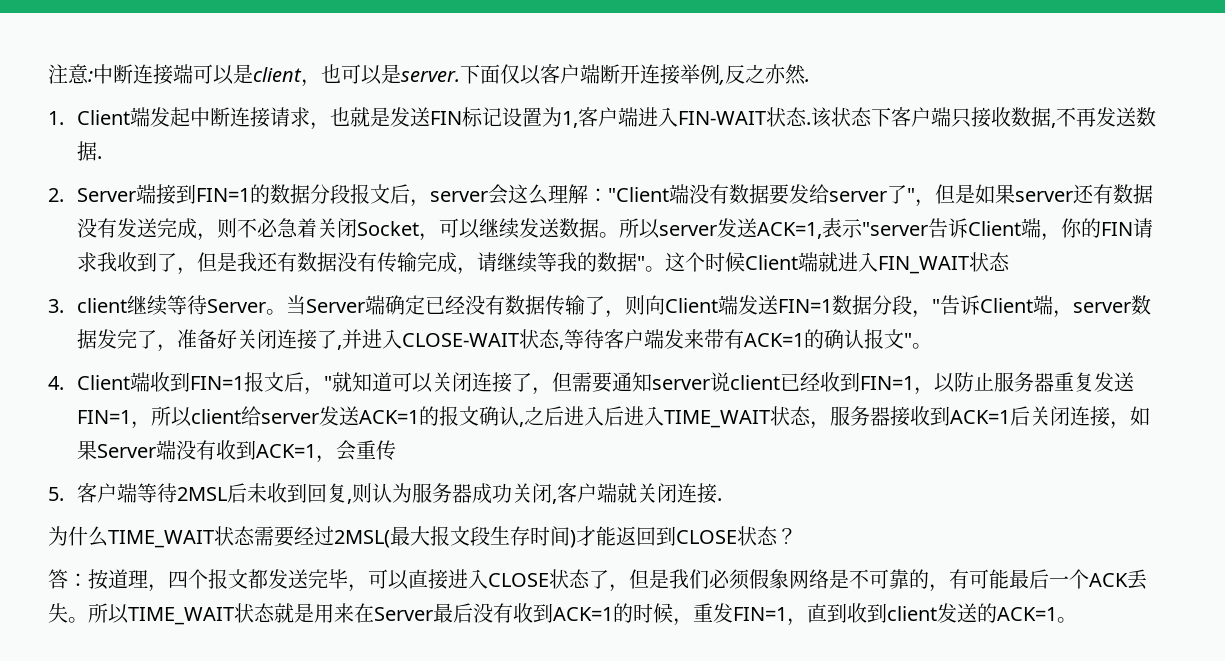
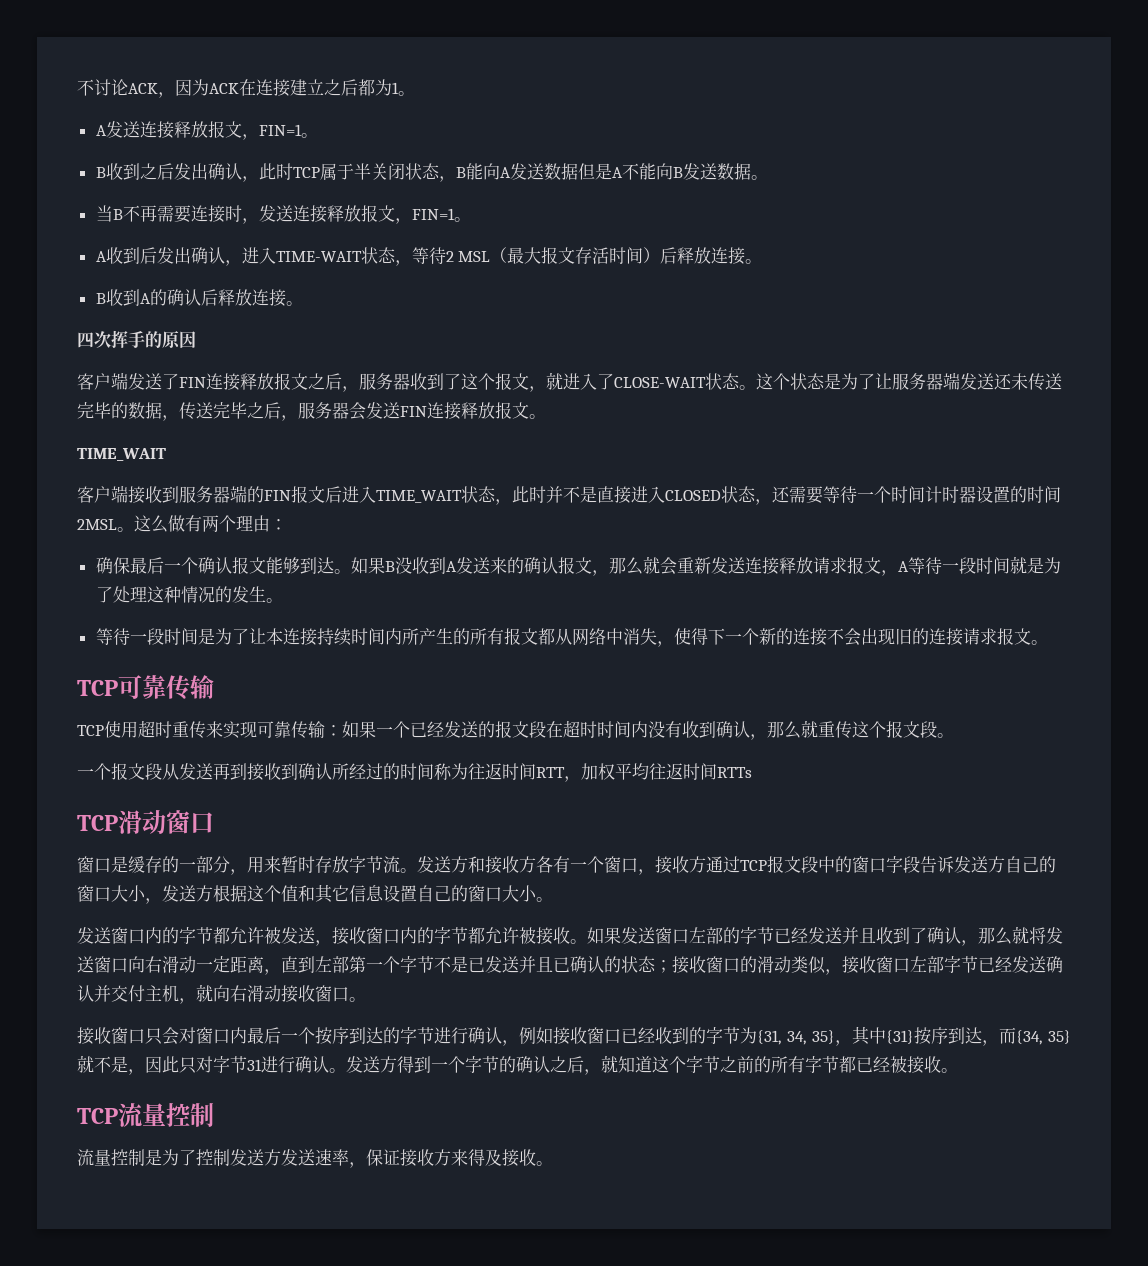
- 注意:中断连接端可以是client，也可以是server.下面仅以客户端断开连接举例,反之亦然.
- 1. Client端发起中断连接请求，也就是发送FIN标记设置为1,客户端进入FIN-WAIT状态.该状态下客户端只接收数据,不再发送数据.
- 2. Server端接到FIN=1的数据分段报文后，server会这么理解："Client端没有数据要发给server了"，但是如果server还有数据没有发送完成，则不必急着关闭Socket，可以继续发送数据。所以server发送ACK=1,表示"server告诉Client端，你的FIN请求我收到了，但是我还有数据没有传输完成，请继续等我的数据"。这个时候Client端就进入FIN_WAIT状态
- 3. client继续等待Server。当Server端确定已经没有数据传输了，则向Client端发送FIN=1数据分段，"告诉Client端，server数据发完了，准备好关闭连接了,并进入CLOSE-WAIT状态,等待客户端发来带有ACK=1的确认报文"。
- 4. Client端收到FIN=1报文后，"就知道可以关闭连接了，但需要通知server说client已经收到FIN=1，以防止服务器重复发送FIN=1，所以client给server发送ACK=1的报文确认,之后进入后进入TIME_WAIT状态，服务器接收到ACK=1后关闭连接，如果Server端没有收到ACK=1，会重传
- 5.客户端等待2MSL后未收到回复,则认为服务器成功关闭,客户端就关闭连接.
- 为什么TIME_WAIT状态需要经过2MSL(最大报文段生存时间)才能返回到CLOSE状态？
- 答：按道理，四个报文都发送完毕，可以直接进入CLOSE状态了，但是我们必须假象网络是不可靠的，有可能最后一个ACK丢失。所以TIME_WAIT状态就是用来在Server最后没有收到ACK=1的时候，重发FIN=1，直到收到client发送的ACK=1。
+ 不讨论ACK，因为ACK在连接建立之后都为1。
+ A发送连接释放报文，FIN=1。
+ B收到之后发出确认，此时TCP属于半关闭状态，B能向A发送数据但是A不能向B发送数据。
+ 当B不再需要连接时，发送连接释放报文，FIN=1。
+ A收到后发出确认，进入TIME-WAIT状态，等待2 MSL（最大报文存活时间）后释放连接。
+ B收到A的确认后释放连接。
+ 四次挥手的原因
+ 客户端发送了FIN连接释放报文之后，服务器收到了这个报文，就进入了CLOSE-WAIT状态。这个状态是为了让服务器端发送还未传送完毕的数据，传送完毕之后，服务器会发送FIN连接释放报文。
+ TIME_WAIT
+ 客户端接收到服务器端的FIN报文后进入TIME_WAIT状态，此时并不是直接进入CLOSED状态，还需要等待一个时间计时器设置的时间2MSL。这么做有两个理由：
+ 确保最后一个确认报文能够到达。如果B没收到A发送来的确认报文，那么就会重新发送连接释放请求报文，A等待一段时间就是为了处理这种情况的发生。
+ 等待一段时间是为了让本连接持续时间内所产生的所有报文都从网络中消失，使得下一个新的连接不会出现旧的连接请求报文。
+ TCP可靠传输
+ TCP使用超时重传来实现可靠传输：如果一个已经发送的报文段在超时时间内没有收到确认，那么就重传这个报文段。
+ 一个报文段从发送再到接收到确认所经过的时间称为往返时间RTT，加权平均往返时间RTTs
+ TCP滑动窗口
+ 窗口是缓存的一部分，用来暂时存放字节流。发送方和接收方各有一个窗口，接收方通过TCP报文段中的窗口字段告诉发送方自己的窗口大小，发送方根据这个值和其它信息设置自己的窗口大小。
+ 发送窗口内的字节都允许被发送，接收窗口内的字节都允许被接收。如果发送窗口左部的字节已经发送并且收到了确认，那么就将发送窗口向右滑动一定距离，直到左部第一个字节不是已发送并且已确认的状态；接收窗口的滑动类似，接收窗口左部字节已经发送确认并交付主机，就向右滑动接收窗口。
+ 接收窗口只会对窗口内最后一个按序到达的字节进行确认，例如接收窗口已经收到的字节为{31, 34, 35}，其中{31}按序到达，而{34, 35}就不是，因此只对字节31进行确认。发送方得到一个字节的确认之后，就知道这个字节之前的所有字节都已经被接收。
+ TCP流量控制
+ 流量控制是为了控制发送方发送速率，保证接收方来得及接收。

